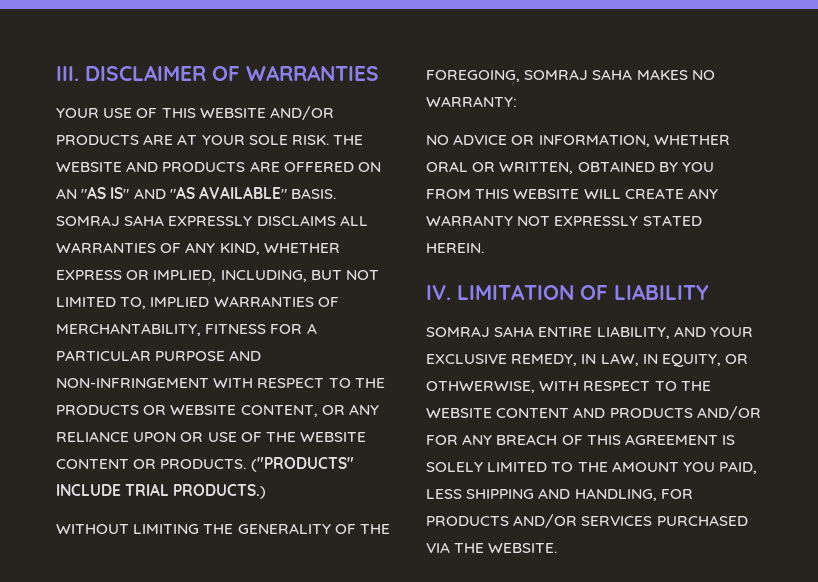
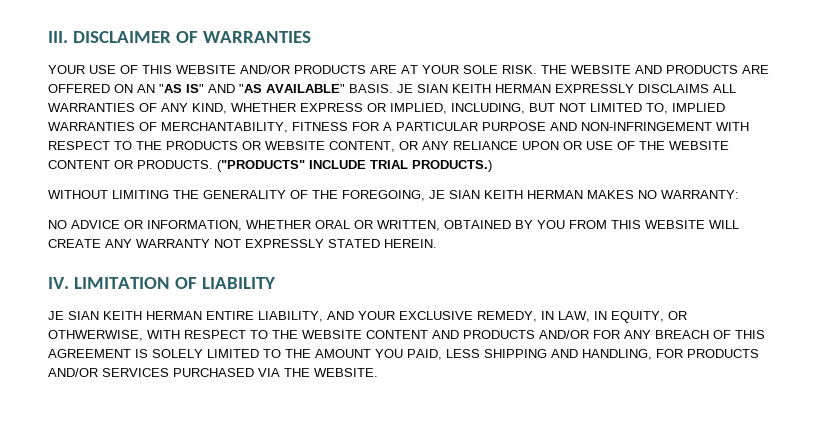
- SOMRAJ SAHA EXPRESSLY DISCLAIMS ALL WARRANTIES OF ANY KIND, WHETHER EXPRESS OR IMPLIED, INCLUDING, BUT NOT LIMITED TO, IMPLIED WARRANTIES OF MERCHANTABILITY, FITNESS FOR A PARTICULAR PURPOSE AND NON-INFRINGEMENT WITH RESPECT TO THE PRODUCTS OR WEBSITE CONTENT, OR ANY RELIANCE UPON OR USE OF THE WEBSITE CONTENT OR PRODUCTS.
+ JE SIAN KEITH HERMAN EXPRESSLY DISCLAIMS ALL WARRANTIES OF ANY KIND, WHETHER EXPRESS OR IMPLIED, INCLUDING, BUT NOT LIMITED TO, IMPLIED WARRANTIES OF MERCHANTABILITY, FITNESS FOR A PARTICULAR PURPOSE AND NON-INFRINGEMENT WITH RESPECT TO THE PRODUCTS OR WEBSITE CONTENT, OR ANY RELIANCE UPON OR USE OF THE WEBSITE CONTENT OR PRODUCTS.
- WITHOUT LIMITING THE GENERALITY OF THE FOREGOING, SOMRAJ SAHA MAKES NO WARRANTY:
+ WITHOUT LIMITING THE GENERALITY OF THE FOREGOING, JE SIAN KEITH HERMAN MAKES NO WARRANTY:
- SOMRAJ SAHA ENTIRE LIABILITY, AND YOUR EXCLUSIVE REMEDY, IN LAW, IN EQUITY, OR OTHWERWISE, WITH RESPECT TO THE WEBSITE CONTENT AND PRODUCTS AND/OR FOR ANY BREACH OF THIS AGREEMENT IS SOLELY LIMITED TO THE AMOUNT YOU PAID, LESS SHIPPING AND HANDLING, FOR PRODUCTS AND/OR SERVICES PURCHASED VIA THE WEBSITE.
+ JE SIAN KEITH HERMAN ENTIRE LIABILITY, AND YOUR EXCLUSIVE REMEDY, IN LAW, IN EQUITY, OR OTHWERWISE, WITH RESPECT TO THE WEBSITE CONTENT AND PRODUCTS AND/OR FOR ANY BREACH OF THIS AGREEMENT IS SOLELY LIMITED TO THE AMOUNT YOU PAID, LESS SHIPPING AND HANDLING, FOR PRODUCTS AND/OR SERVICES PURCHASED VIA THE WEBSITE.

